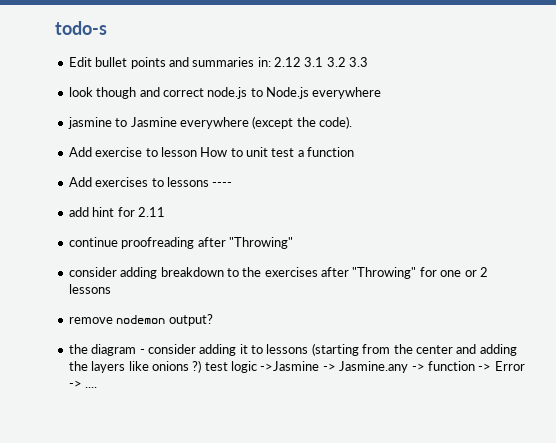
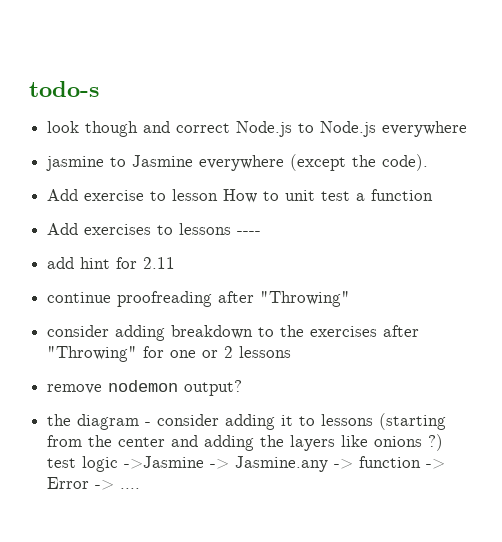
- Edit bullet points and summaries in: 2.12 3.1 3.2 3.3
- look though and correct node.js to Node.js everywhere
+ look though and correct Node.js to Node.js everywhere

